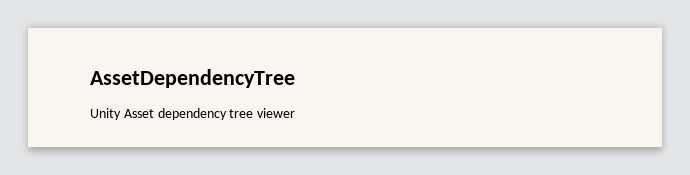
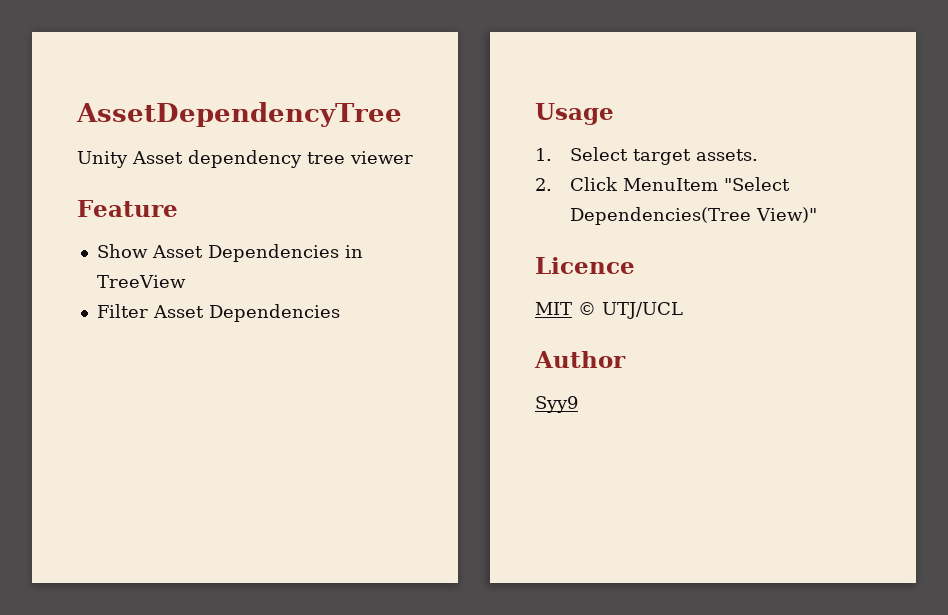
+ Feature
+ Show Asset Dependencies in TreeView
+ Filter Asset Dependencies
+ Usage
+ 1. Select target assets.
+ 2. Click MenuItem "Select Dependencies(Tree View)"
+ Licence
+ MIT © UTJ/UCL
+ Author
+ Syy9

